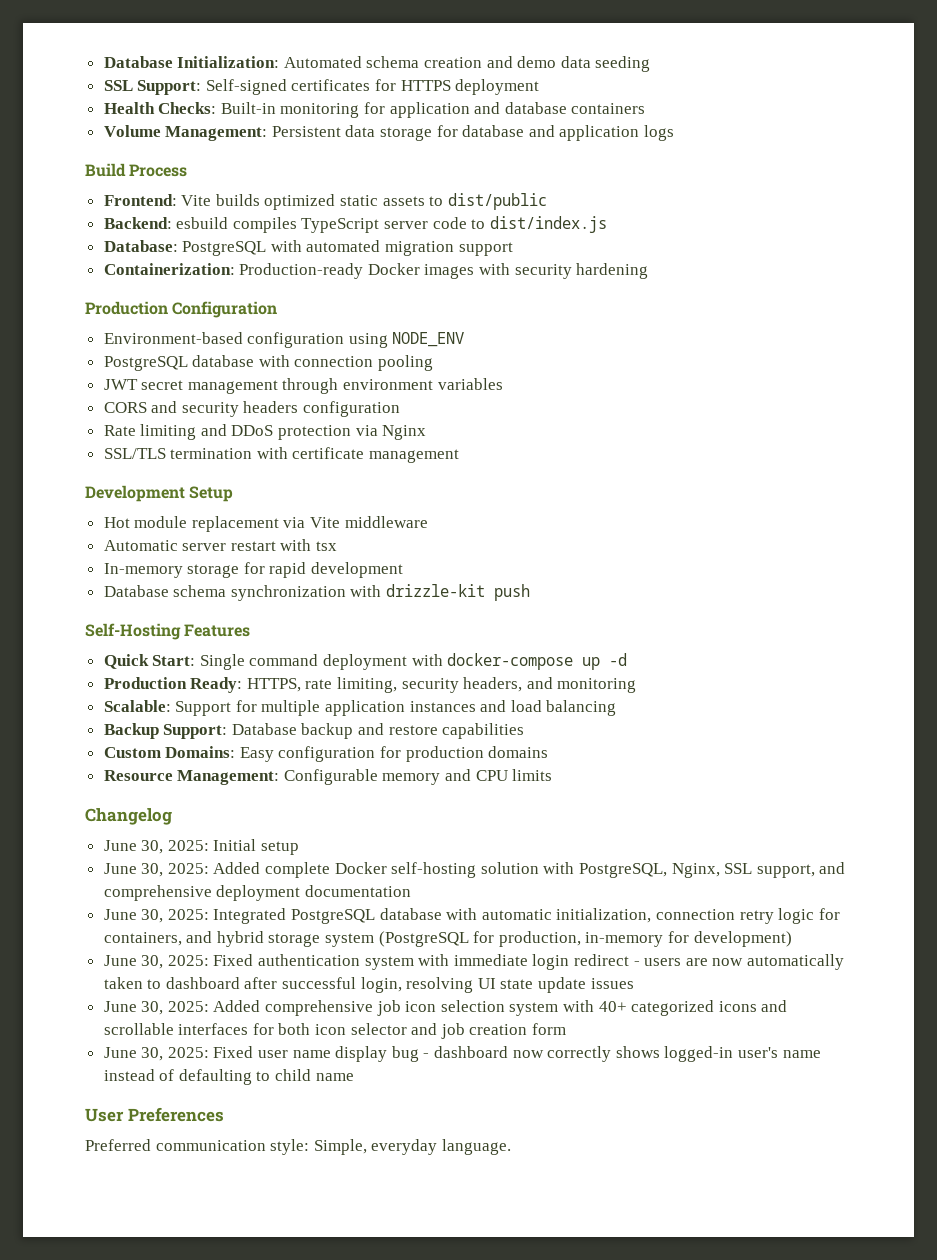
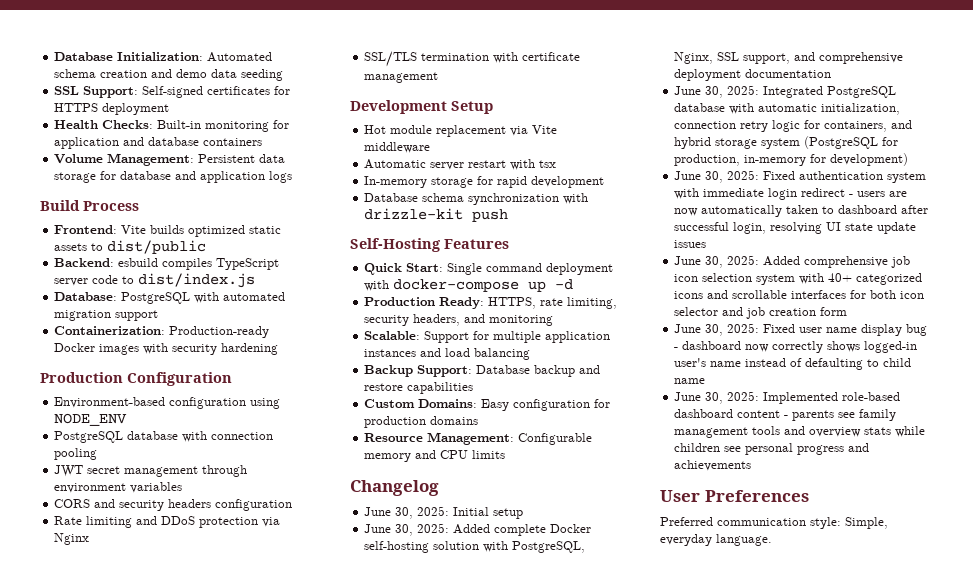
+ June 30, 2025: Implemented role-based dashboard content - parents see family management tools and overview stats while children see personal progress and achievements

